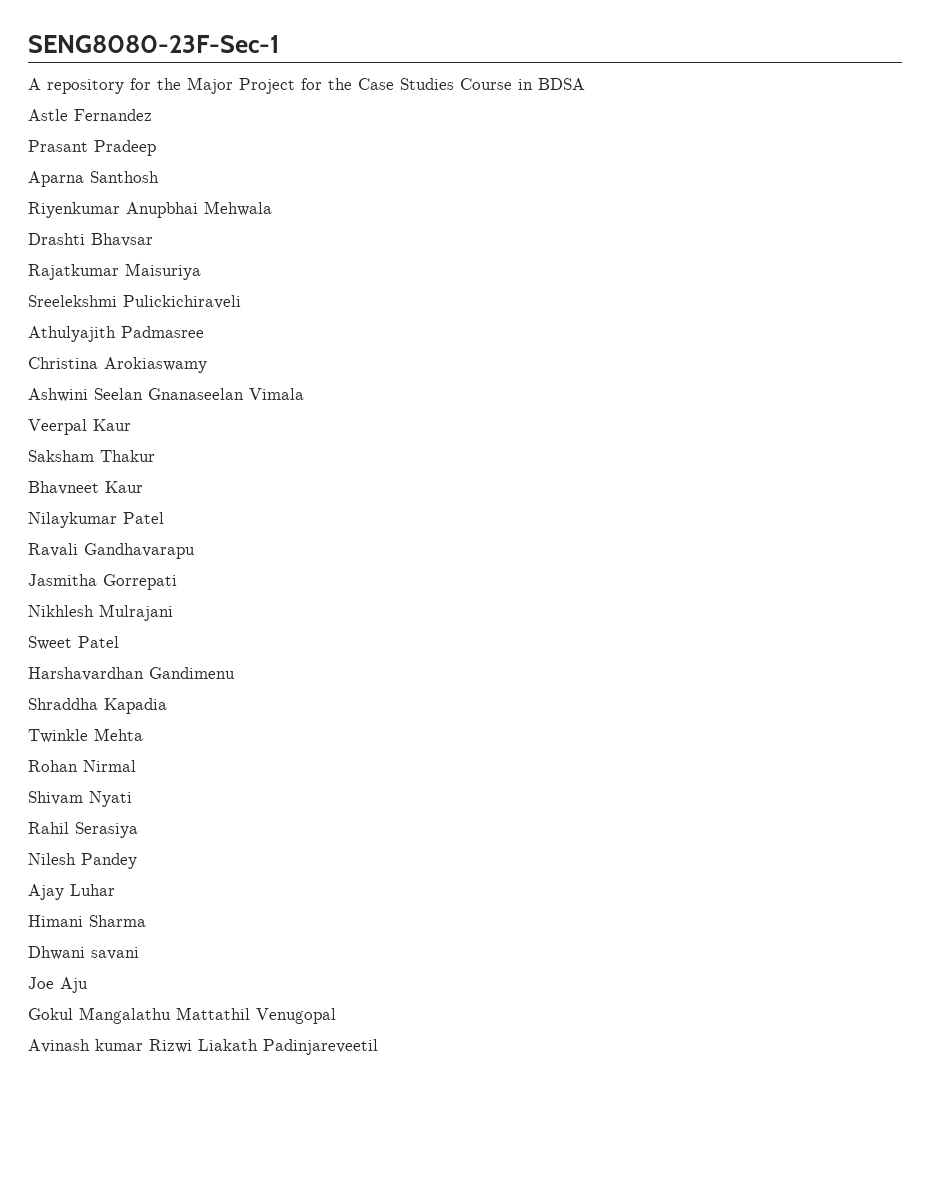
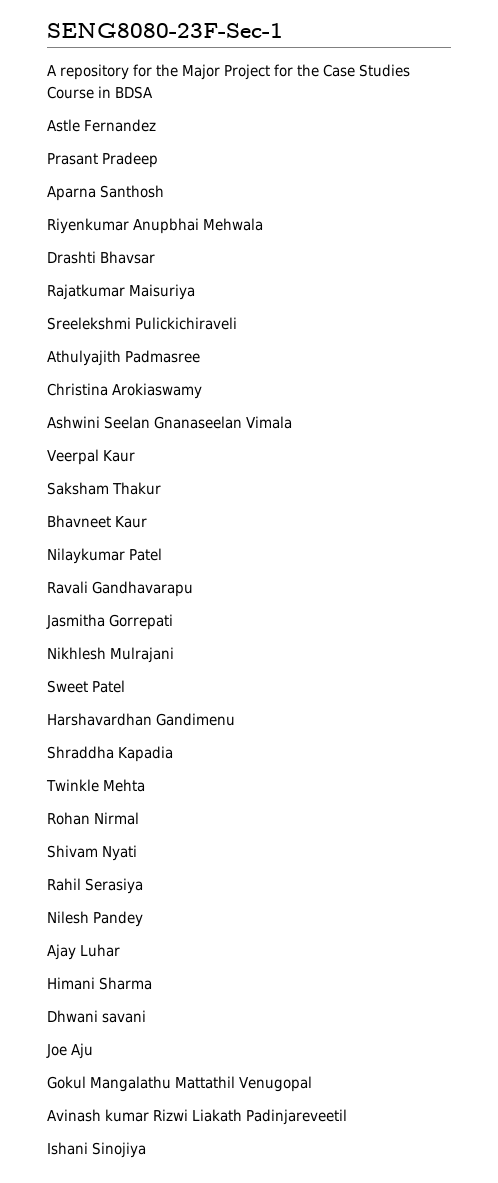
+ Ishani Sinojiya

